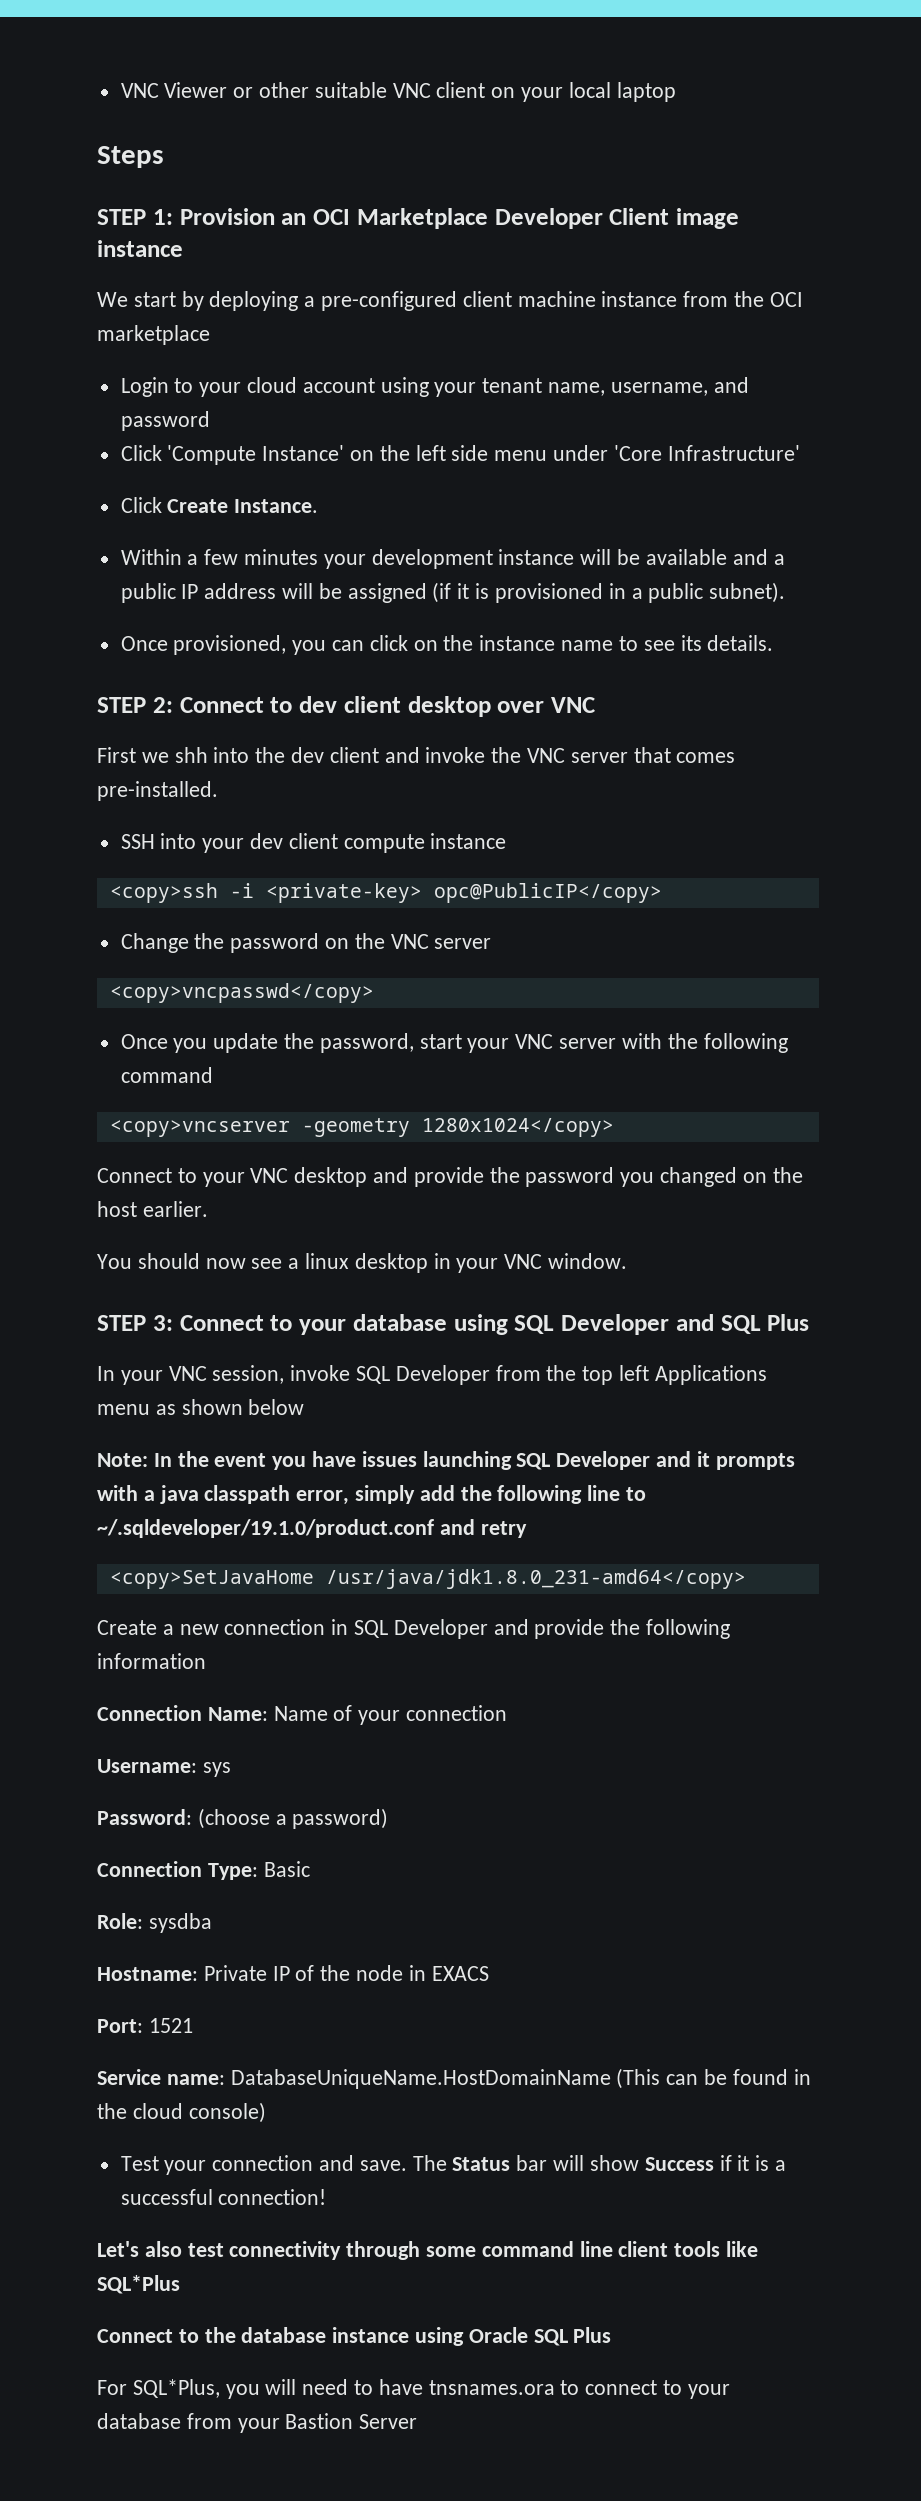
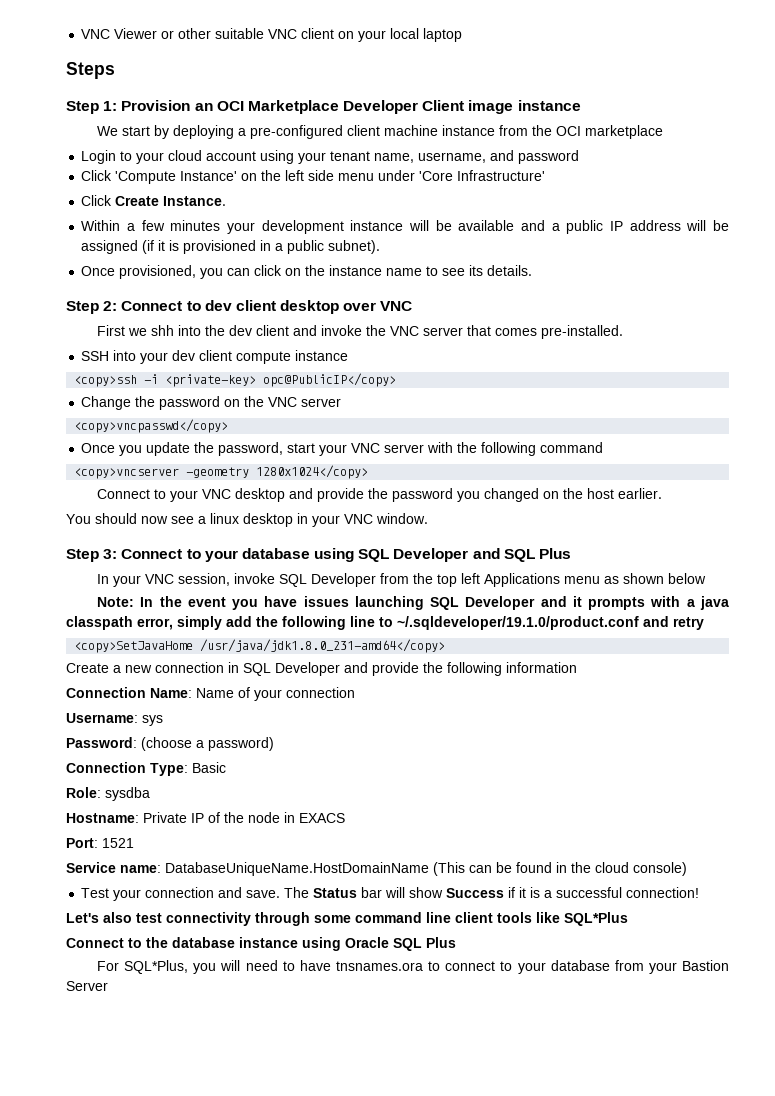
- STEP 1: Provision an OCI Marketplace Developer Client image instance
+ Step 1: Provision an OCI Marketplace Developer Client image instance
- STEP 2: Connect to dev client desktop over VNC
+ Step 2: Connect to dev client desktop over VNC
- STEP 3: Connect to your database using SQL Developer and SQL Plus
+ Step 3: Connect to your database using SQL Developer and SQL Plus

